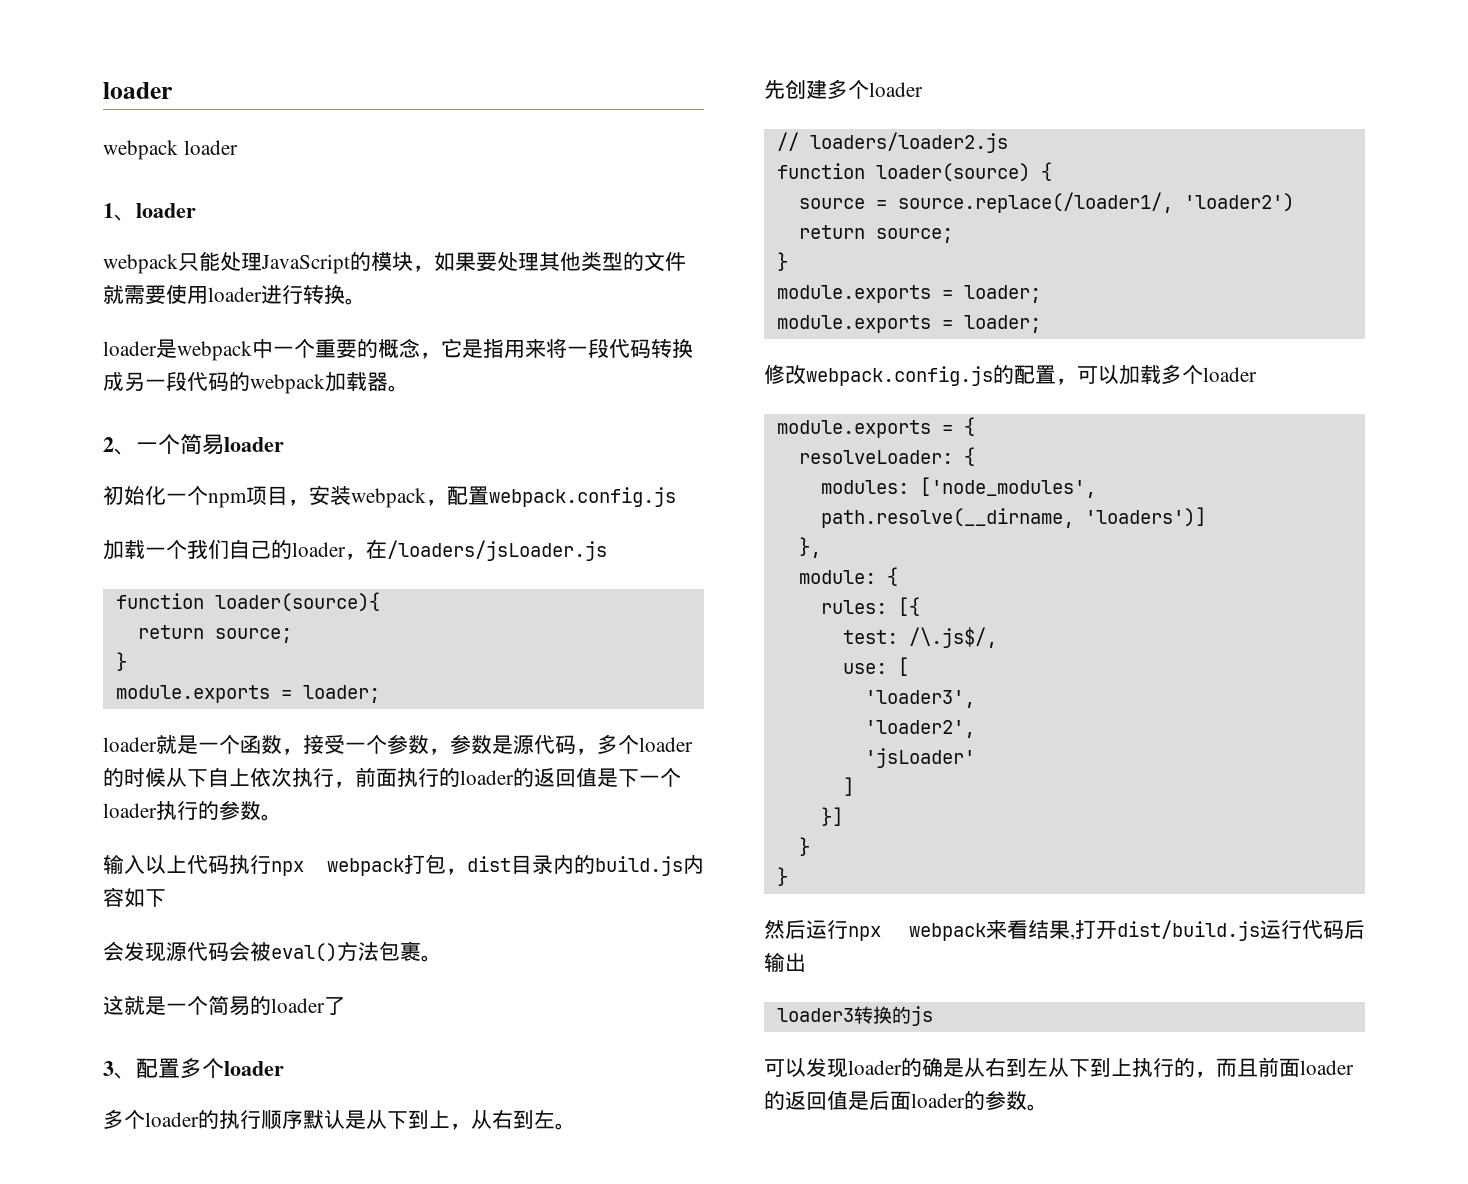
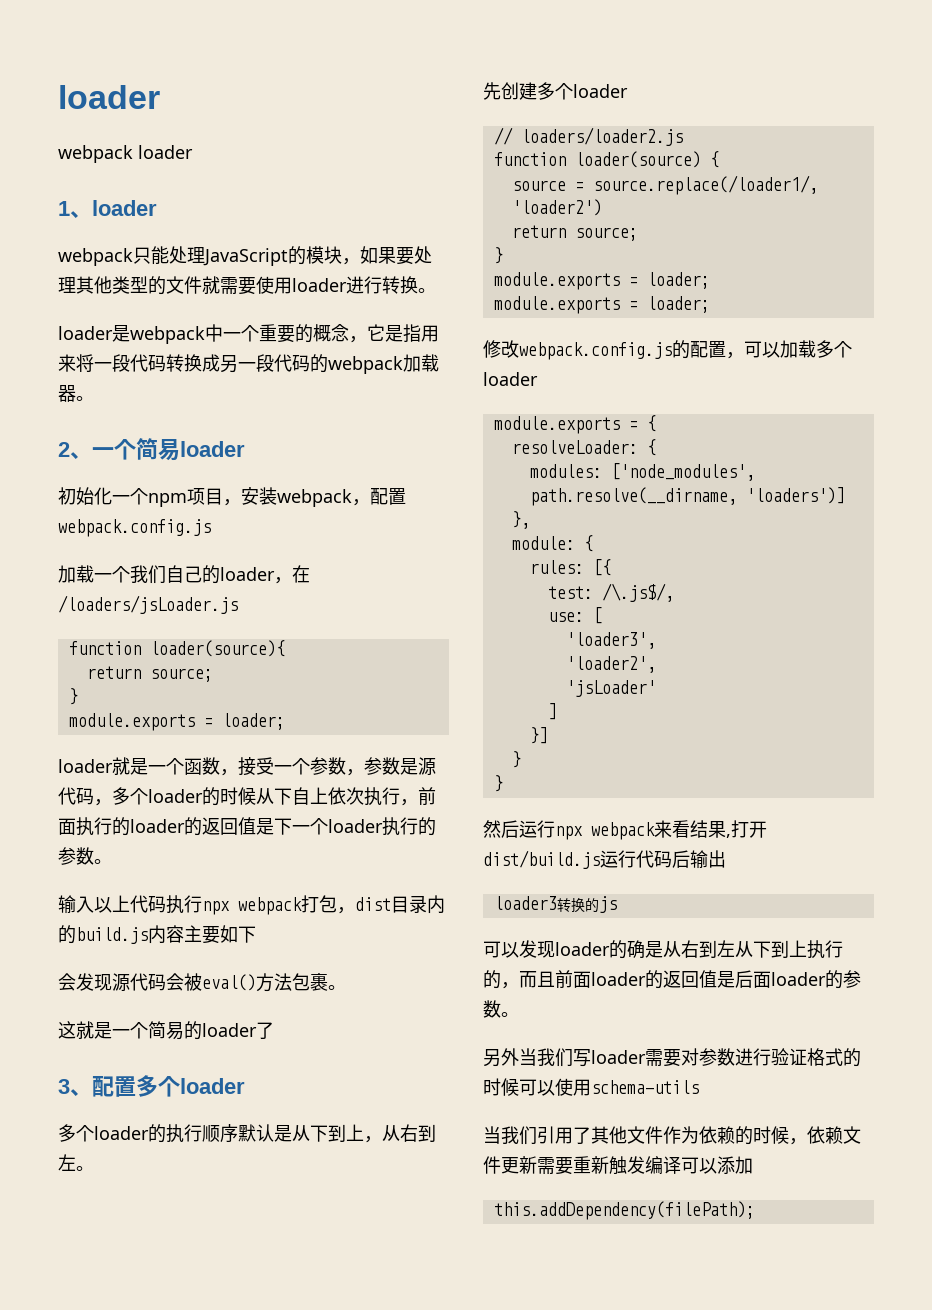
- 输入以上代码执行npx webpack打包，dist目录内的build.js内容如下
+ 输入以上代码执行npx webpack打包，dist目录内的build.js内容主要如下
+ 另外当我们写loader需要对参数进行验证格式的时候可以使用schema-utils
+ 当我们引用了其他文件作为依赖的时候，依赖文件更新需要重新触发编译可以添加
+ this.addDependency(filePath);

